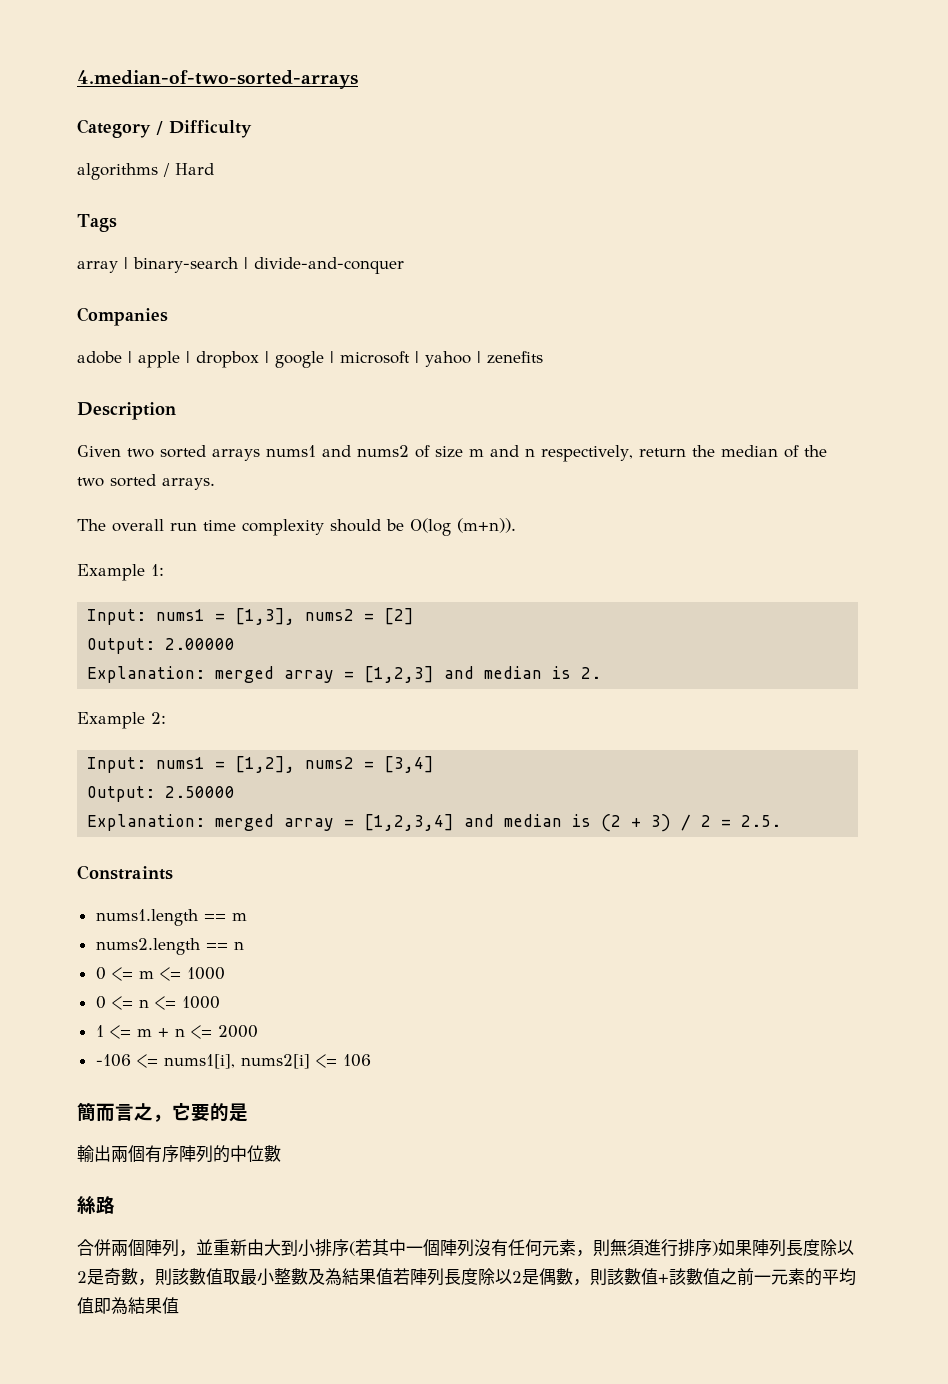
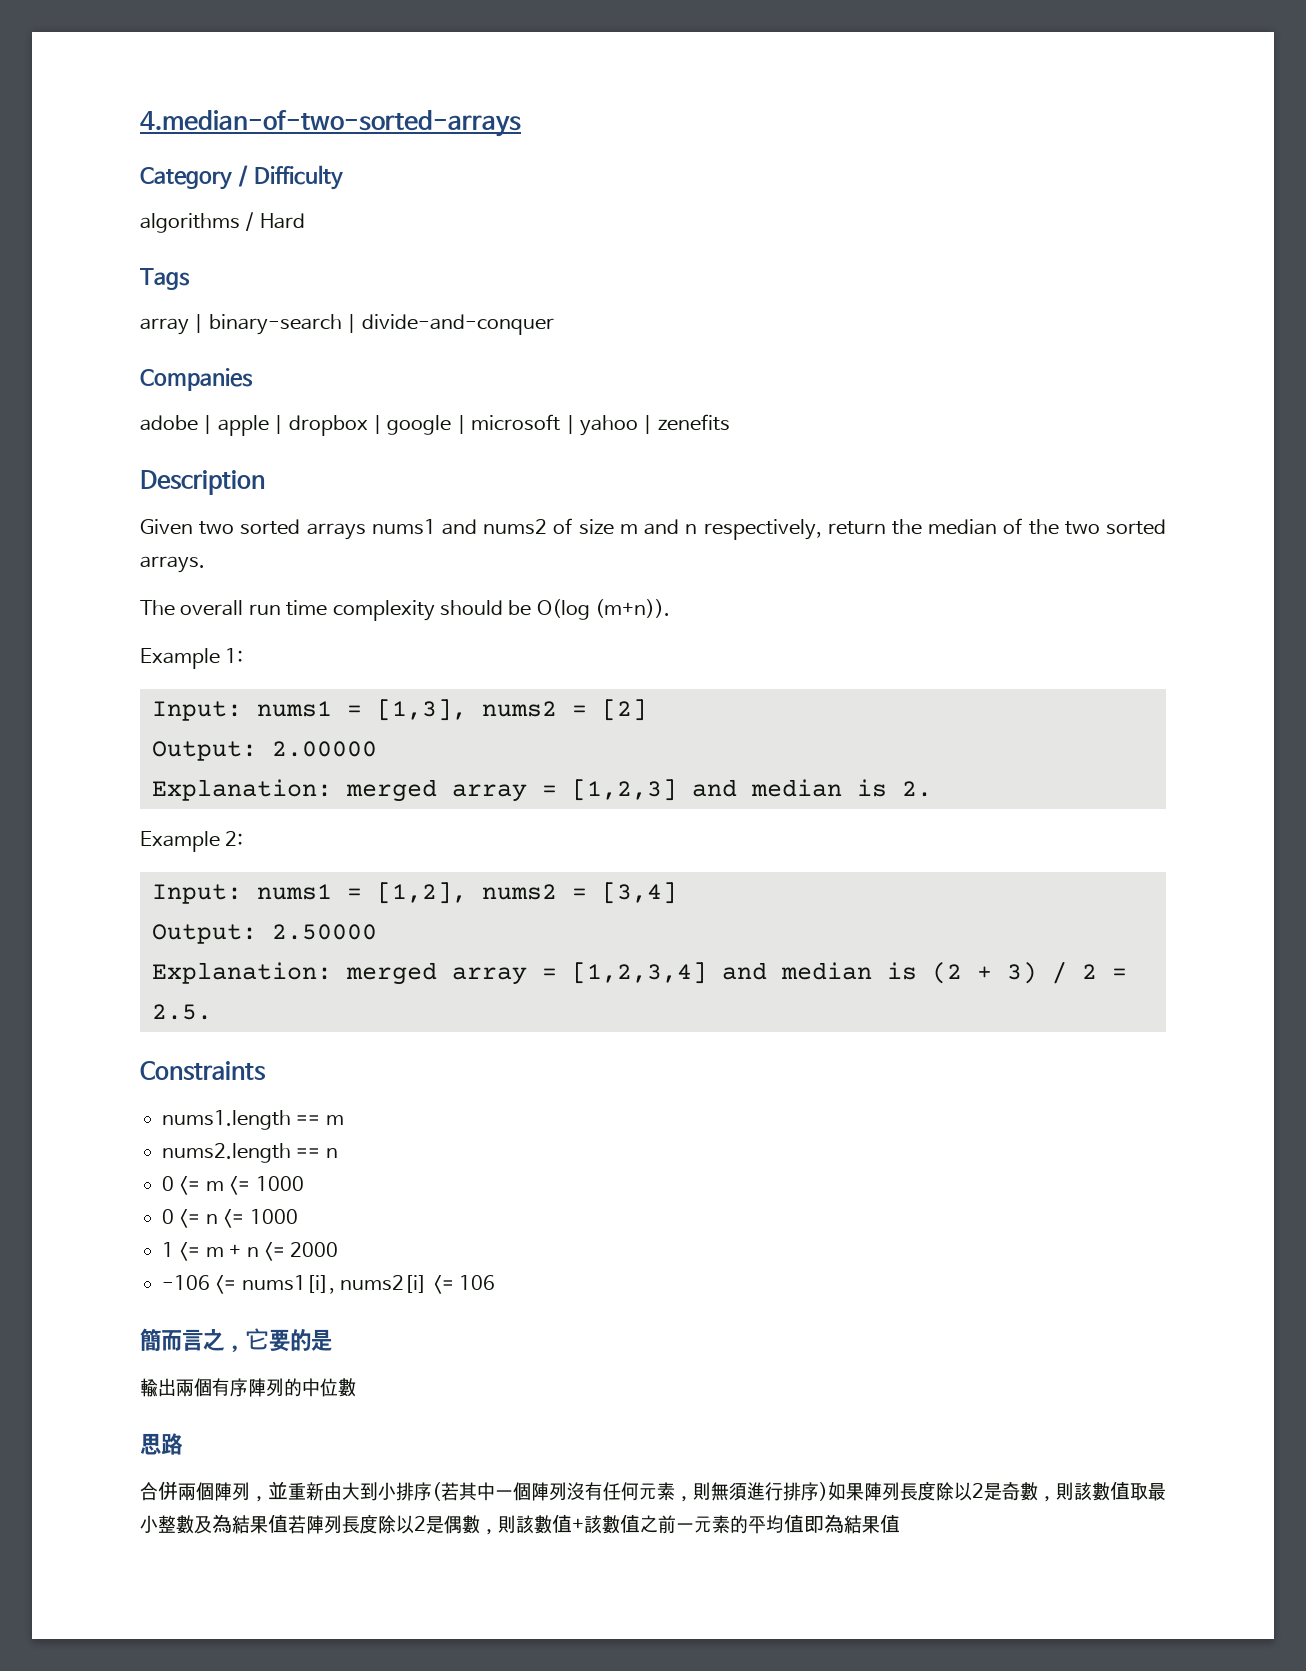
- 絲路
+ 思路

